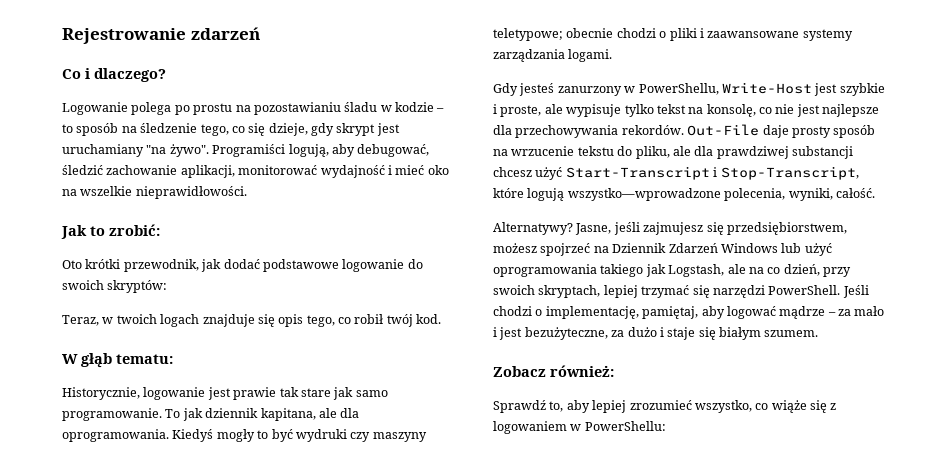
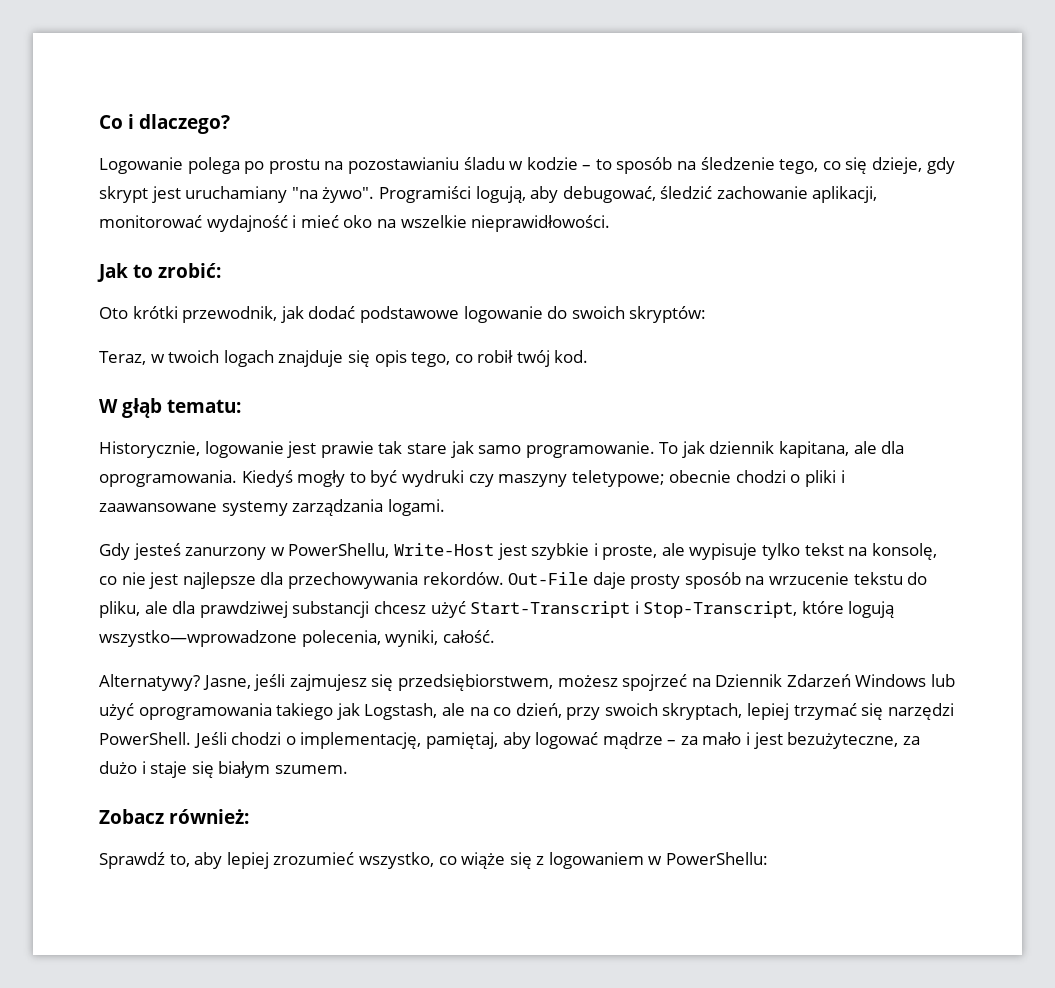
- Rejestrowanie zdarzeń

